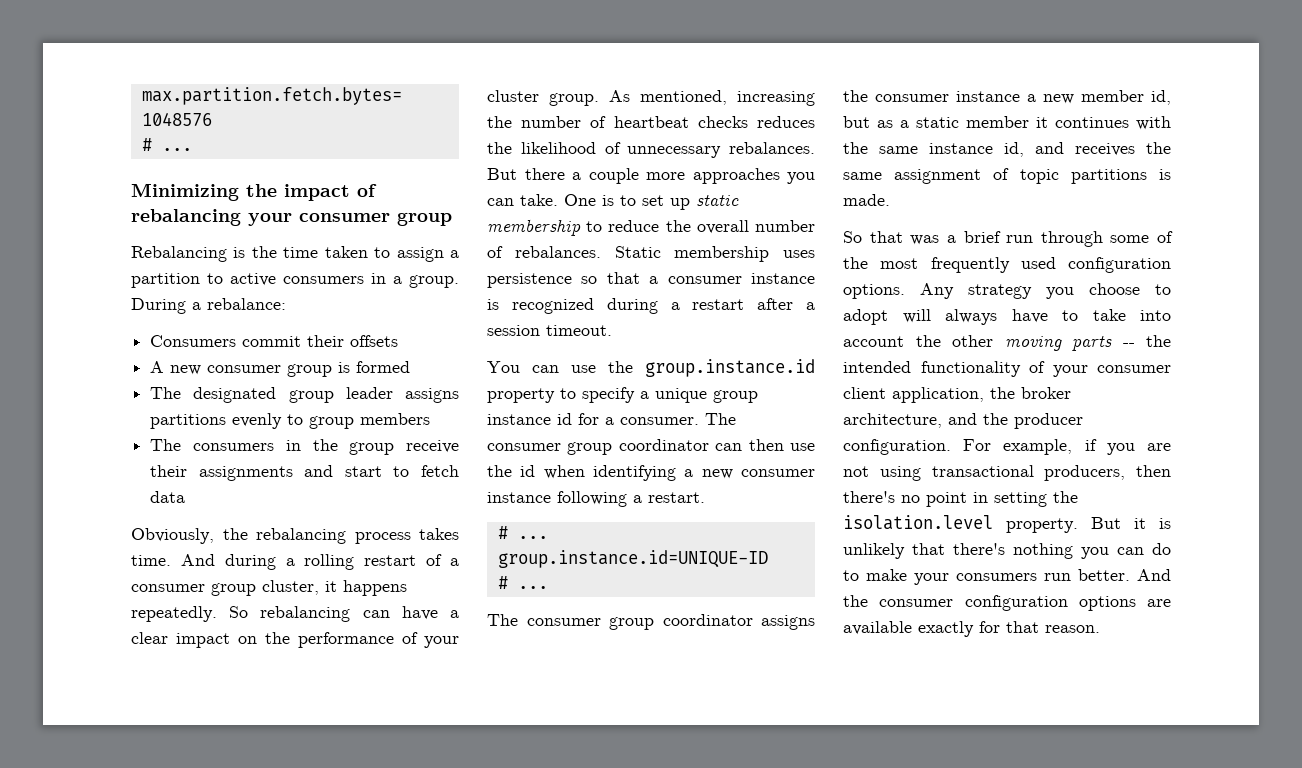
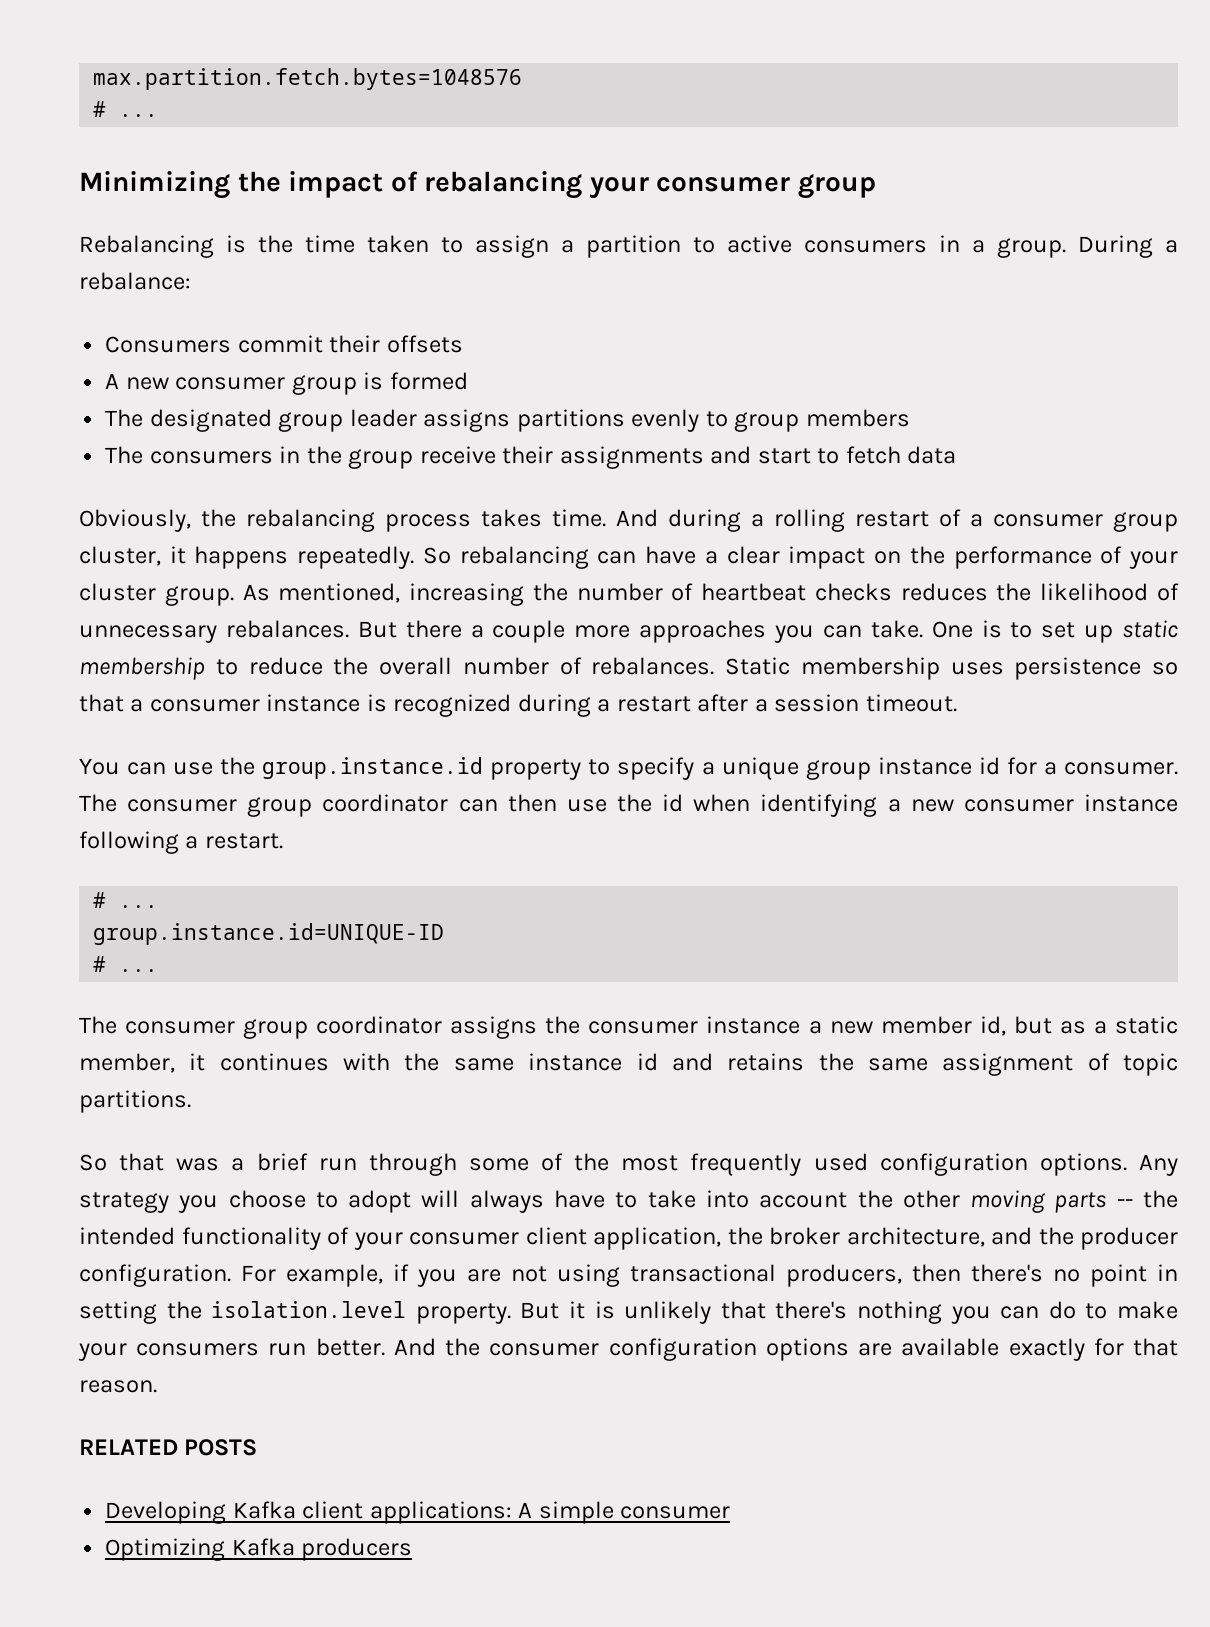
- The consumer group coordinator assigns the consumer instance a new member id, but as a static member it continues with the same instance id, and receives the same assignment of topic partitions is made.
+ The consumer group coordinator assigns the consumer instance a new member id, but as a static member, it continues with the same instance id and retains the same assignment of topic partitions.
+ RELATED POSTS
+ Developing Kafka client applications: A simple consumer
+ Optimizing Kafka producers

